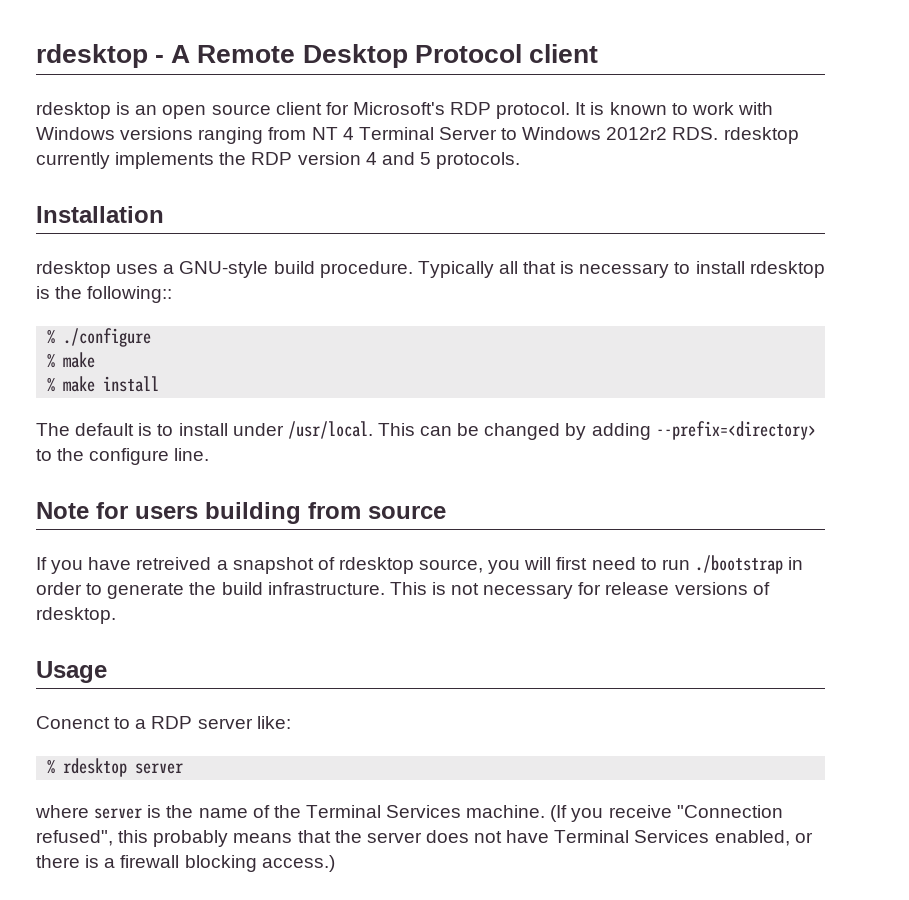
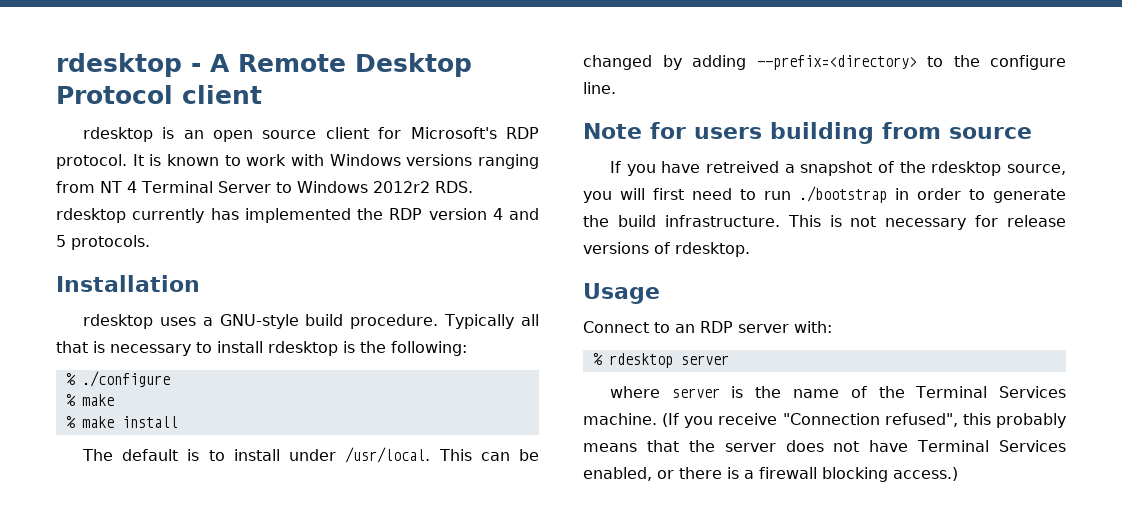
- It is known to work with Windows versions ranging from NT 4 Terminal Server to Windows 2012r2 RDS. rdesktop currently implements the RDP version 4 and 5 protocols.
+ It is known to work with Windows versions ranging from NT 4 Terminal Server to Windows 2012r2 RDS. rdesktop currently has implemented the RDP version 4 and 5 protocols.
- Typically all that is necessary to install rdesktop is the following::
+ Typically all that is necessary to install rdesktop is the following:
- If you have retreived a snapshot of rdesktop source, you will first need to run ./bootstrap in order to generate the build infrastructure.
+ If you have retreived a snapshot of the rdesktop source, you will first need to run ./bootstrap in order to generate the build infrastructure.
- Conenct to a RDP server like:
+ Connect to an RDP server with:

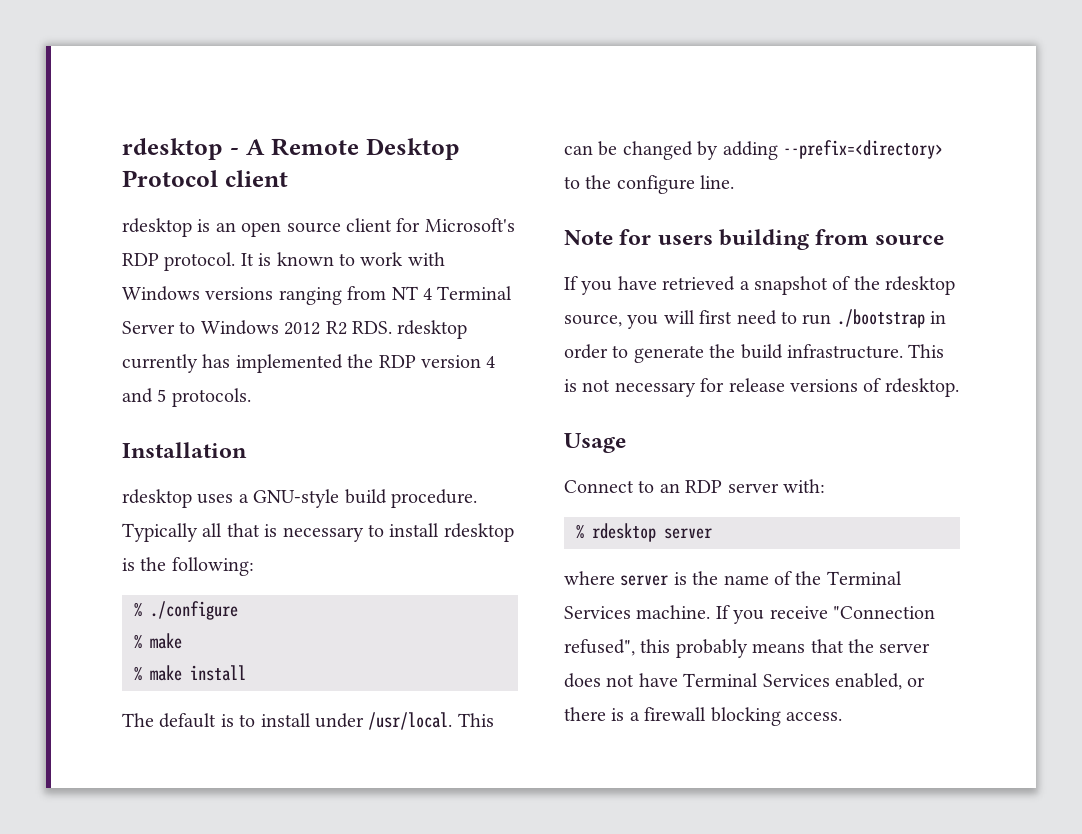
- It is known to work with Windows versions ranging from NT 4 Terminal Server to Windows 2012r2 RDS. rdesktop currently has implemented the RDP version 4 and 5 protocols.
+ It is known to work with Windows versions ranging from NT 4 Terminal Server to Windows 2012 R2 RDS. rdesktop currently has implemented the RDP version 4 and 5 protocols.
- If you have retreived a snapshot of the rdesktop source, you will first need to run ./bootstrap in order to generate the build infrastructure.
+ If you have retrieved a snapshot of the rdesktop source, you will first need to run ./bootstrap in order to generate the build infrastructure.
- (If you receive "Connection refused", this probably means that the server does not have Terminal Services enabled, or there is a firewall blocking access.)
+ If you receive "Connection refused", this probably means that the server does not have Terminal Services enabled, or there is a firewall blocking access.

